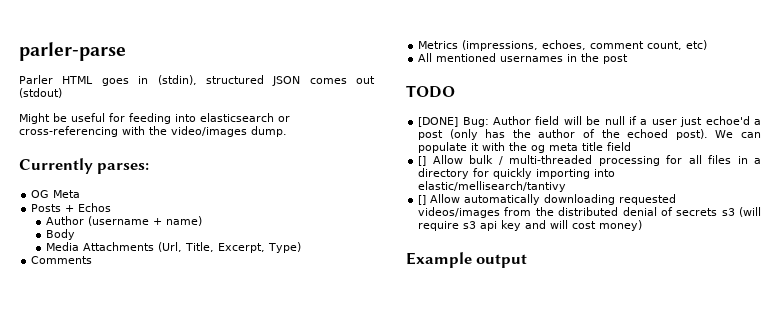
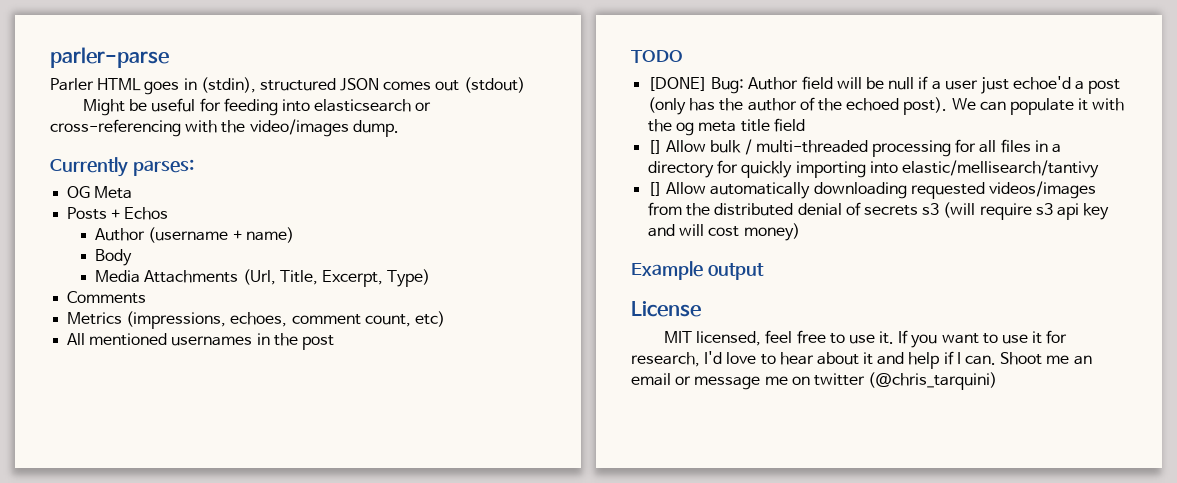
+ License
+ MIT licensed, feel free to use it. If you want to use it for research, I'd love to hear about it and help if I can. Shoot me an email or message me on twitter (@chris_tarquini)

